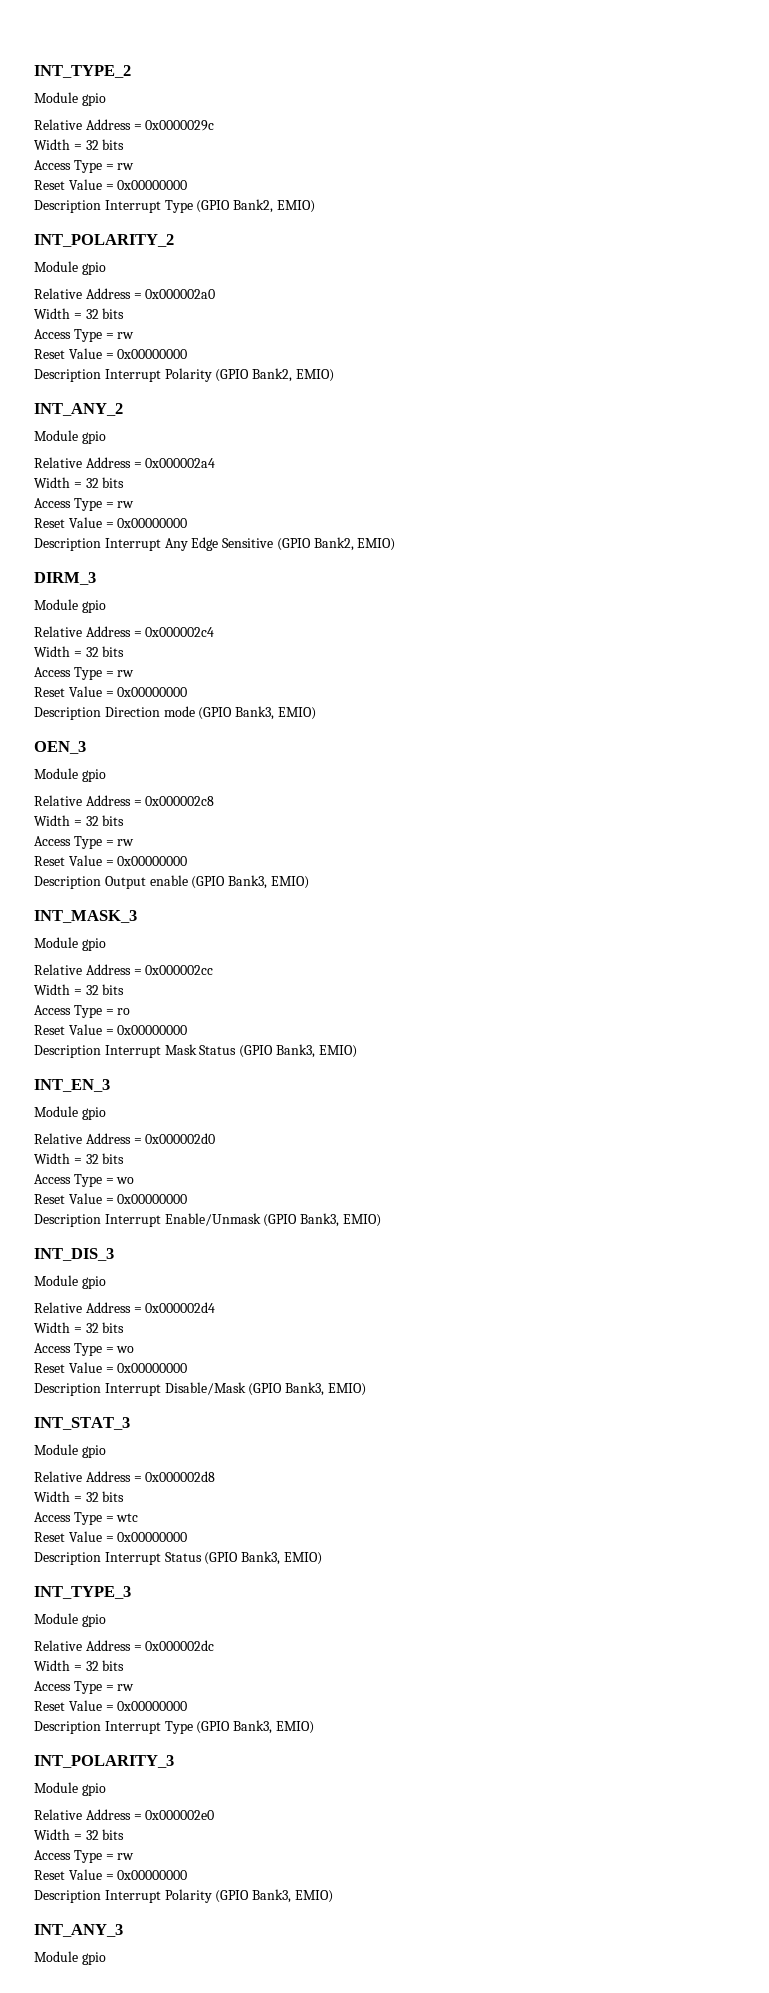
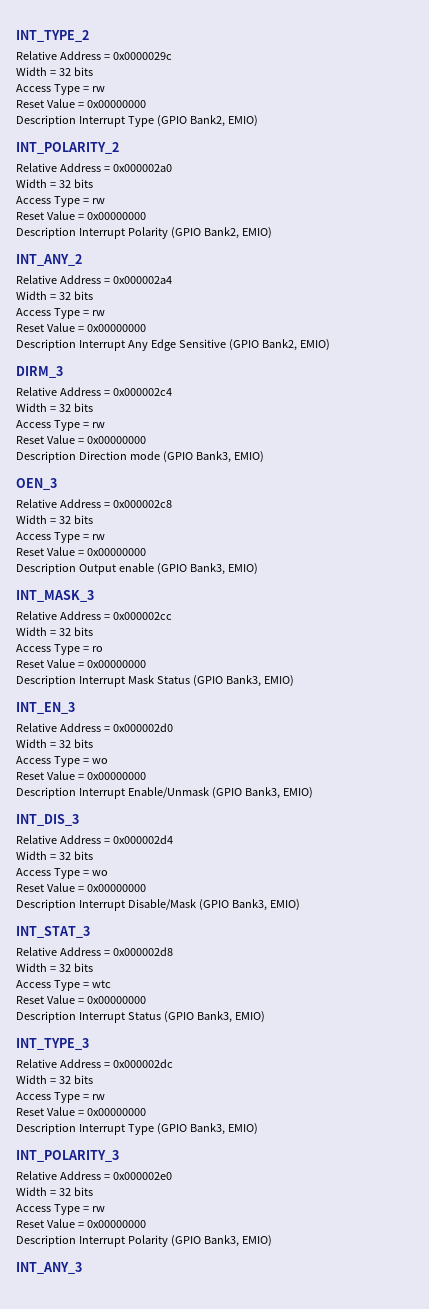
  INT_TYPE_2
- Module gpio
  INT_POLARITY_2
- Module gpio
  INT_ANY_2
- Module gpio
  DIRM_3
- Module gpio
  OEN_3
- Module gpio
  INT_MASK_3
- Module gpio
  INT_EN_3
- Module gpio
  INT_DIS_3
- Module gpio
  INT_STAT_3
- Module gpio
  INT_TYPE_3
- Module gpio
  INT_POLARITY_3
- Module gpio
  INT_ANY_3
- Module gpio

